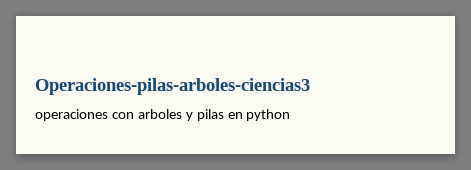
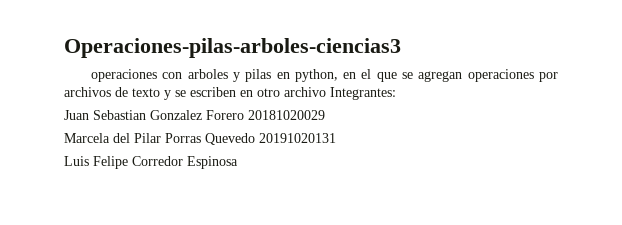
- operaciones con arboles y pilas en python
+ operaciones con arboles y pilas en python, en el que se agregan operaciones por archivos de texto y se escriben en otro archivo Integrantes:
+ Juan Sebastian Gonzalez Forero 20181020029
+ Marcela del Pilar Porras Quevedo 20191020131
+ Luis Felipe Corredor Espinosa

